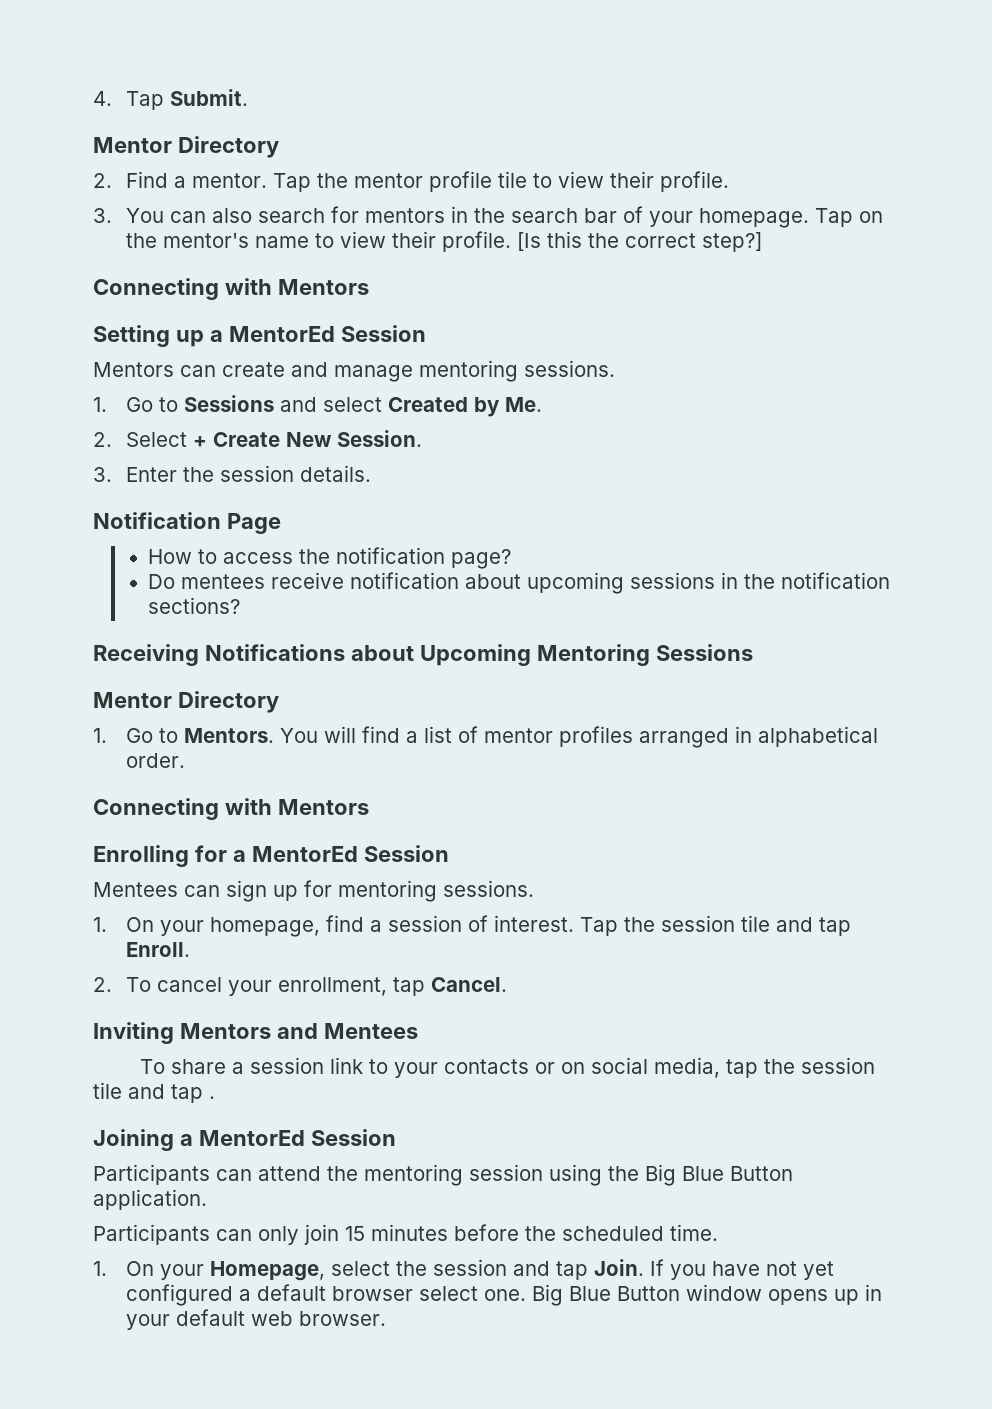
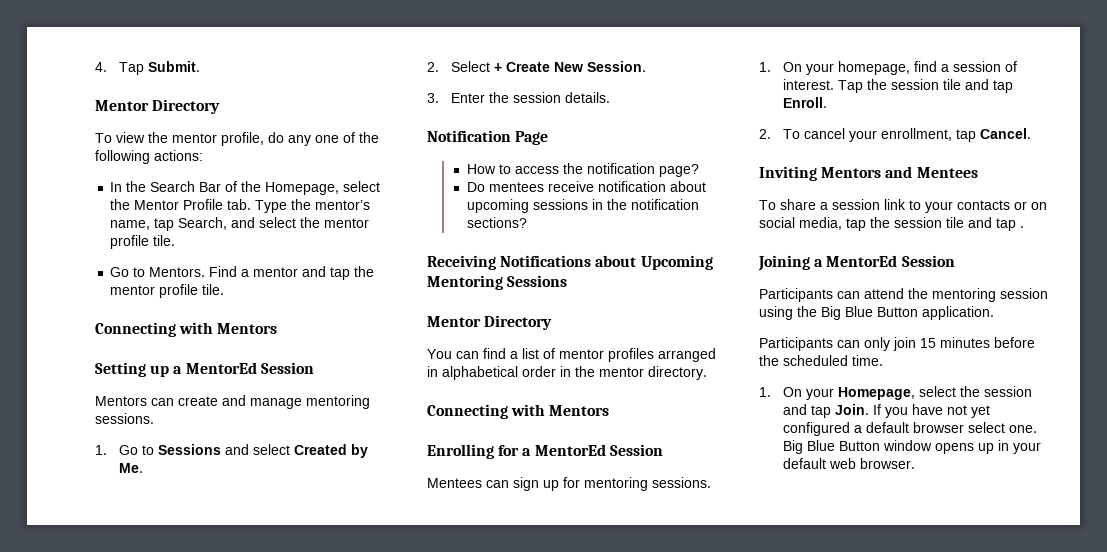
- 2. Find a mentor. Tap the mentor profile tile to view their profile.
- 3. You can also search for mentors in the search bar of your homepage. Tap on the mentor's name to view their profile. [Is this the correct step?]
+ To view the mentor profile, do any one of the following actions:
+ In the Search Bar of the Homepage, select the Mentor Profile tab. Type the mentor’s name, tap Search, and select the mentor profile tile.
+ Go to Mentors. Find a mentor and tap the mentor profile tile.
- 1. Go to Mentors. You will find a list of mentor profiles arranged in alphabetical order.
+ You can find a list of mentor profiles arranged in alphabetical order in the mentor directory.

